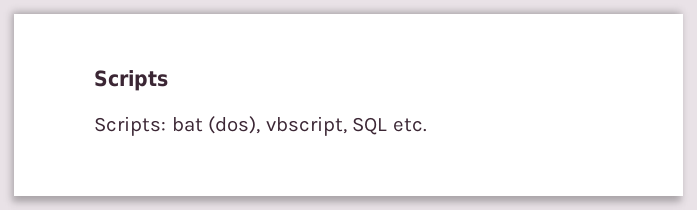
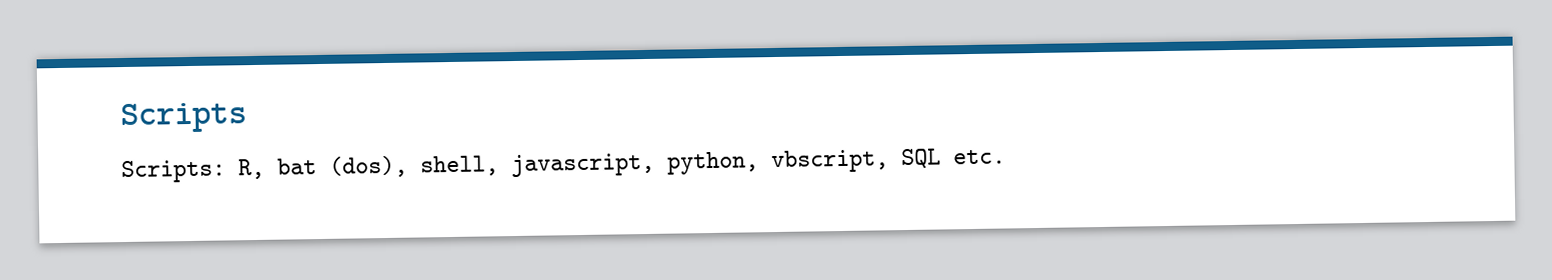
- Scripts: bat (dos), vbscript, SQL etc.
+ Scripts: R, bat (dos), shell, javascript, python, vbscript, SQL etc.

